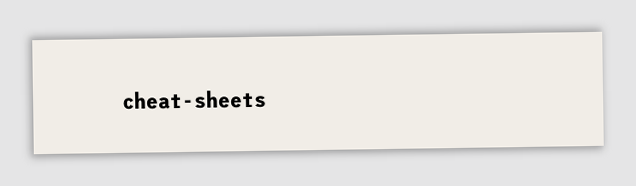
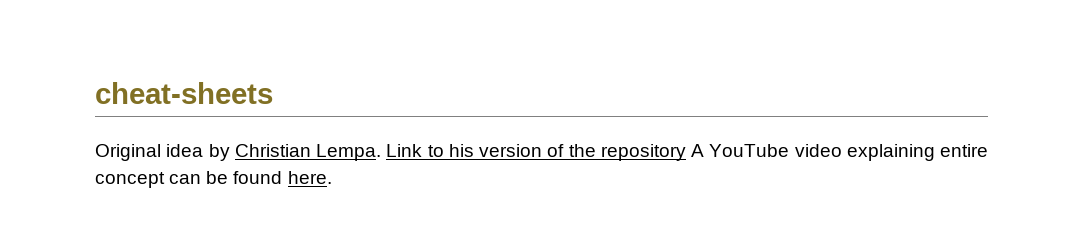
+ Original idea by Christian Lempa. Link to his version of the repository A YouTube video explaining entire concept can be found here.

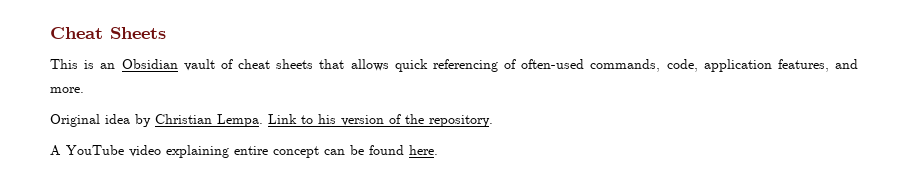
- cheat-sheets
+ Cheat Sheets
+ This is an Obsidian vault of cheat sheets that allows quick referencing of often-used commands, code, application features, and more.
- Link to his version of the repository A YouTube video explaining entire concept can be found here.
+ Link to his version of the repository.
+ A YouTube video explaining entire concept can be found here.

